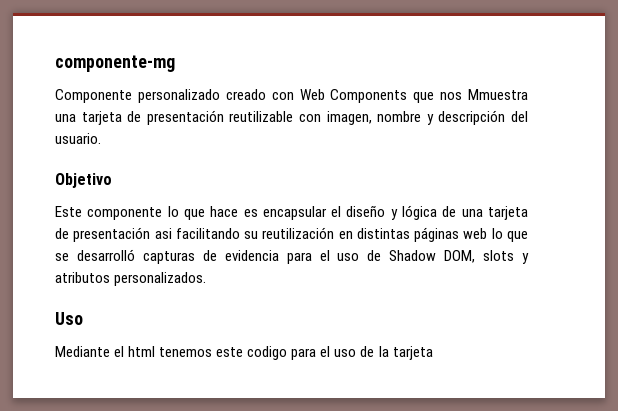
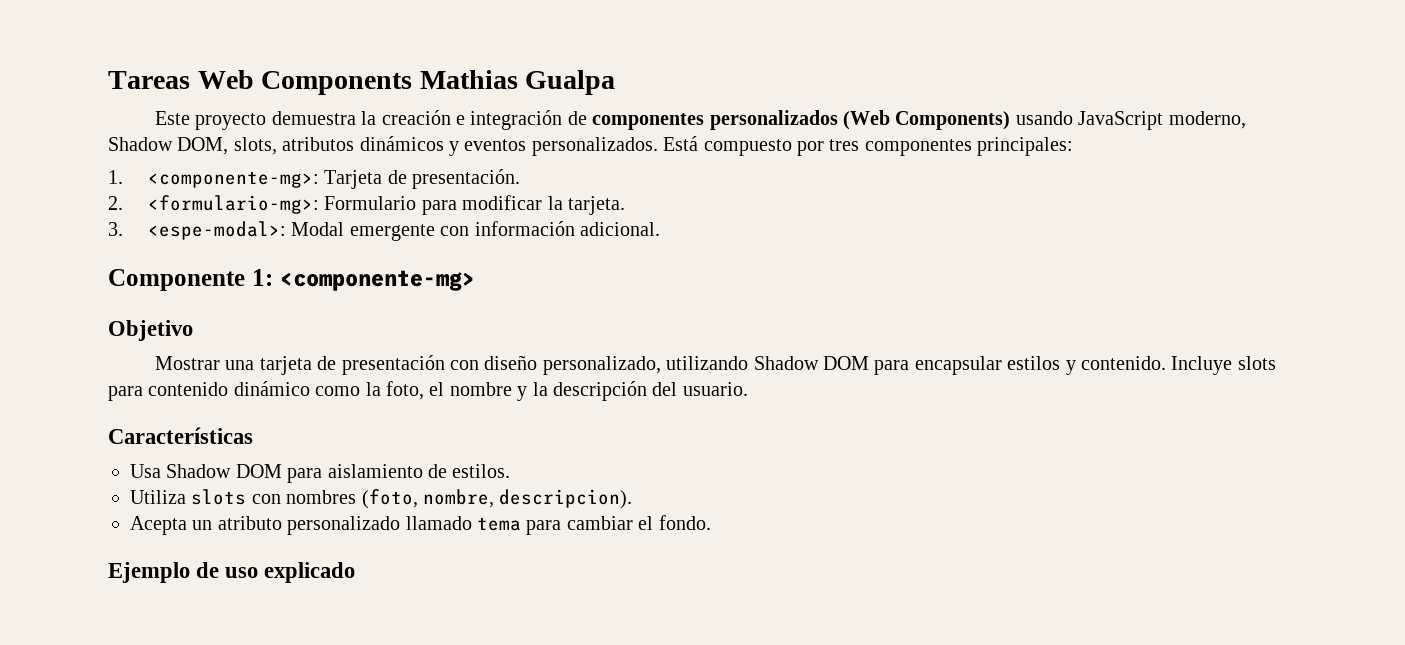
- componente-mg
- Componente personalizado creado con Web Components que nos Mmuestra una tarjeta de presentación reutilizable con imagen, nombre y descripción del usuario.
+ Tareas Web Components Mathias Gualpa
+ Este proyecto demuestra la creación e integración de componentes personalizados (Web Components) usando JavaScript moderno, Shadow DOM, slots, atributos dinámicos y eventos personalizados. Está compuesto por tres componentes principales:
+ 1. <componente-mg>: Tarjeta de presentación.
+ 2. <formulario-mg>: Formulario para modificar la tarjeta.
+ 3. <espe-modal>: Modal emergente con información adicional.
+ Componente 1: <componente-mg>
+ Objetivo
+ Mostrar una tarjeta de presentación con diseño personalizado, utilizando Shadow DOM para encapsular estilos y contenido. Incluye slots para contenido dinámico como la foto, el nombre y la descripción del usuario.
- Objetivo
- Este componente lo que hace es encapsular el diseño y lógica de una tarjeta de presentación asi facilitando su reutilización en distintas páginas web lo que se desarrolló capturas de evidencia para el uso de Shadow DOM, slots y atributos personalizados.
- Uso
- Mediante el html tenemos este codigo para el uso de la tarjeta
+ Características
+ Usa Shadow DOM para aislamiento de estilos.
+ Utiliza slots con nombres (foto, nombre, descripcion).
+ Acepta un atributo personalizado llamado tema para cambiar el fondo.
+ Ejemplo de uso explicado

